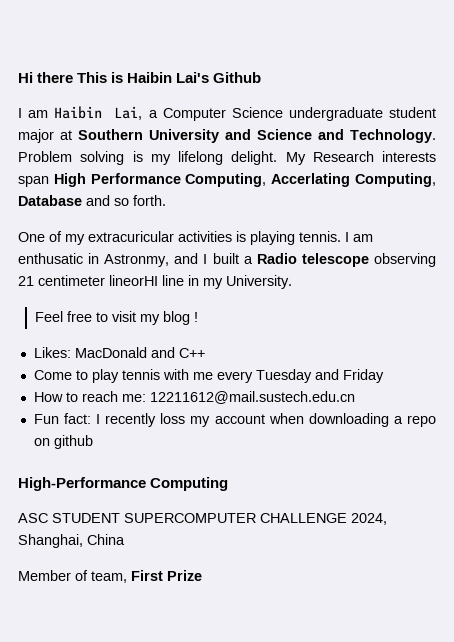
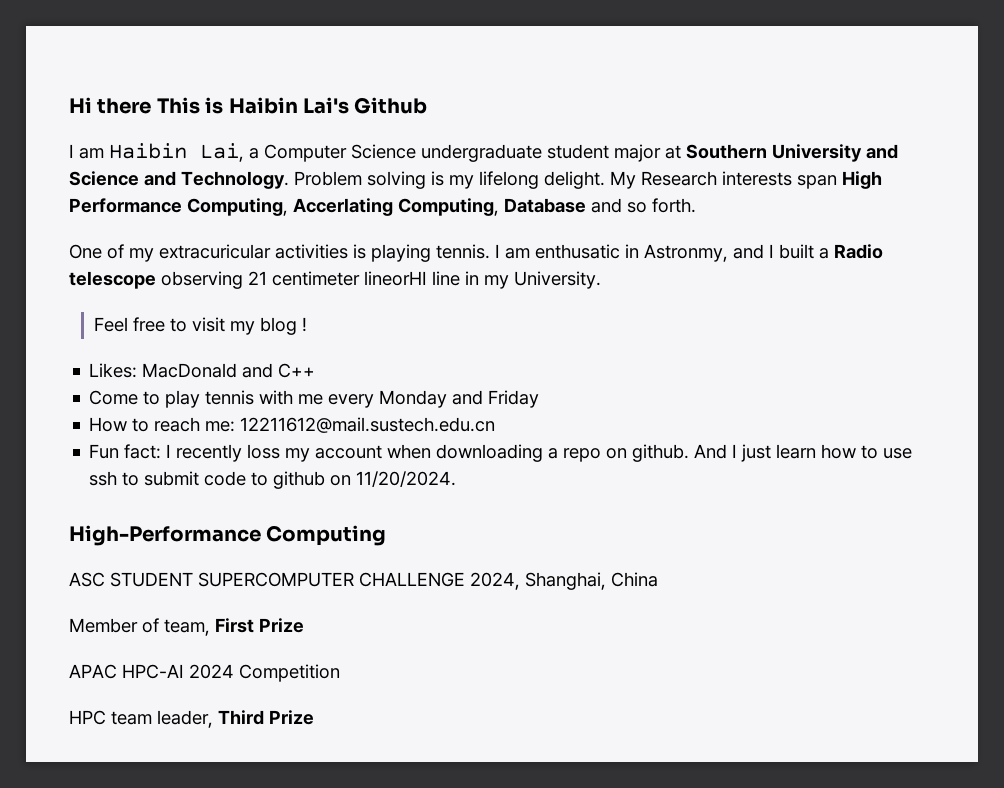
- Come to play tennis with me every Tuesday and Friday
+ Come to play tennis with me every Monday and Friday
- Fun fact: I recently loss my account when downloading a repo on github
+ Fun fact: I recently loss my account when downloading a repo on github. And I just learn how to use ssh to submit code to github on 11/20/2024.
+ APAC HPC-AI 2024 Competition
+ HPC team leader, Third Prize

